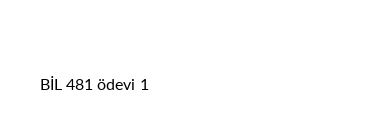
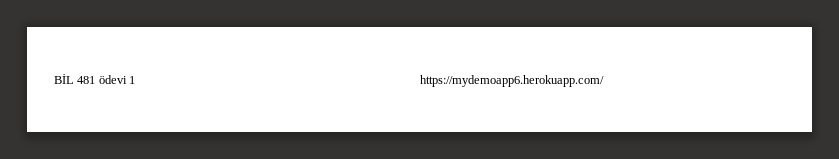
+ https://mydemoapp6.herokuapp.com/

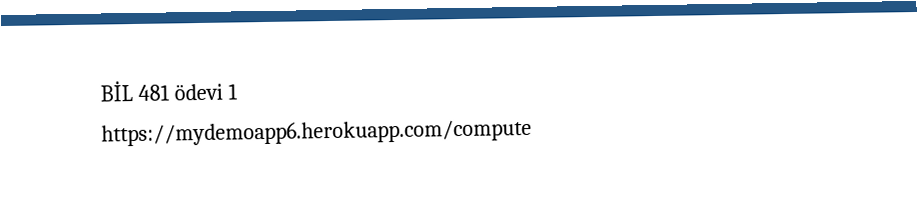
- https://mydemoapp6.herokuapp.com/
+ https://mydemoapp6.herokuapp.com/compute

